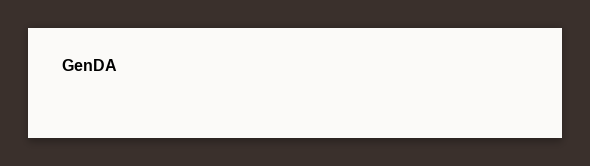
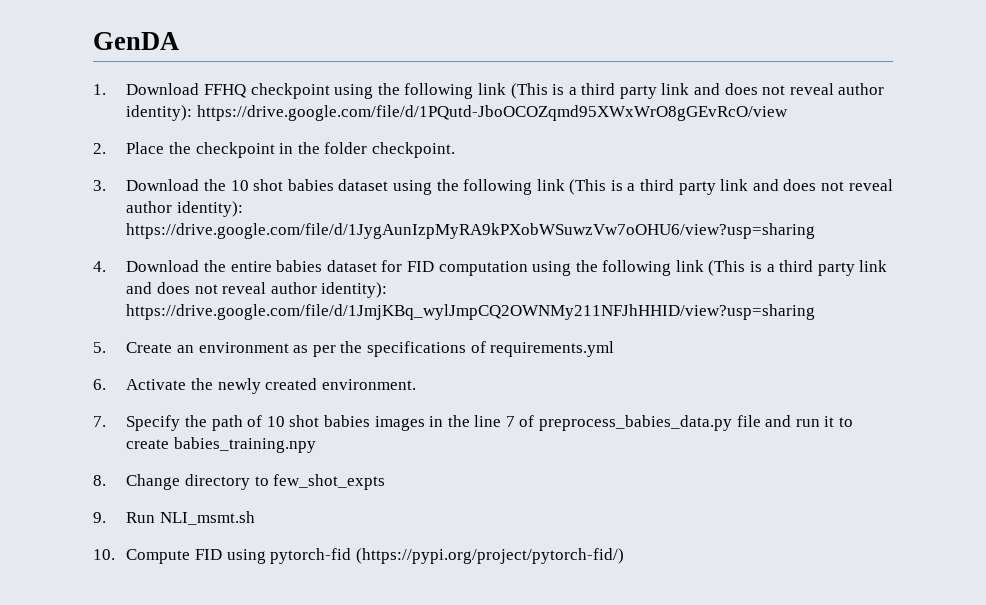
+ 1. Download FFHQ checkpoint using the following link (This is a third party link and does not reveal author identity): https://drive.google.com/file/d/1PQutd-JboOCOZqmd95XWxWrO8gGEvRcO/view
+ 2. Place the checkpoint in the folder checkpoint.
+ 3. Download the 10 shot babies dataset using the following link (This is a third party link and does not reveal author identity): https://drive.google.com/file/d/1JygAunIzpMyRA9kPXobWSuwzVw7oOHU6/view?usp=sharing
+ 4. Download the entire babies dataset for FID computation using the following link (This is a third party link and does not reveal author identity): https://drive.google.com/file/d/1JmjKBq_wylJmpCQ2OWNMy211NFJhHHID/view?usp=sharing
+ 5. Create an environment as per the specifications of requirements.yml
+ 6. Activate the newly created environment.
+ 7. Specify the path of 10 shot babies images in the line 7 of preprocess_babies_data.py file and run it to create babies_training.npy
+ 8. Change directory to few_shot_expts
+ 9. Run NLI_msmt.sh
+ 10. Compute FID using pytorch-fid (https://pypi.org/project/pytorch-fid/)

